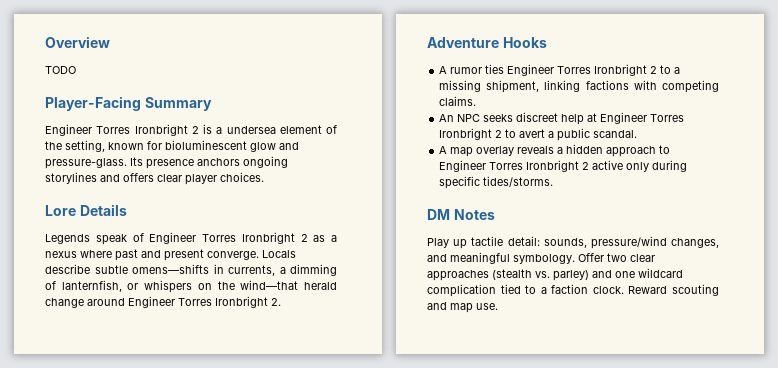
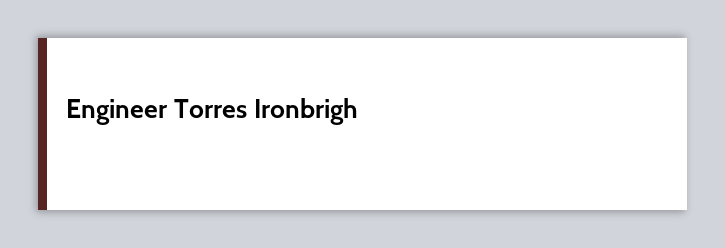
- Overview
- TODO
- Player-Facing Summary
- Engineer Torres Ironbright 2 is a undersea element of the setting, known for bioluminescent glow and pressure-glass. Its presence anchors ongoing storylines and offers clear player choices.
- Lore Details
- Legends speak of Engineer Torres Ironbright 2 as a nexus where past and present converge. Locals describe subtle omens—shifts in currents, a dimming of lanternfish, or whispers on the wind—that herald change around Engineer Torres Ironbright 2.
- Adventure Hooks
- A rumor ties Engineer Torres Ironbright 2 to a missing shipment, linking factions with competing claims.
- An NPC seeks discreet help at Engineer Torres Ironbright 2 to avert a public scandal.
- A map overlay reveals a hidden approach to Engineer Torres Ironbright 2 active only during specific tides/storms.
- DM Notes
- Play up tactile detail: sounds, pressure/wind changes, and meaningful symbology. Offer two clear approaches (stealth vs. parley) and one wildcard complication tied to a faction clock. Reward scouting and map use.
+ Engineer Torres Ironbrigh

